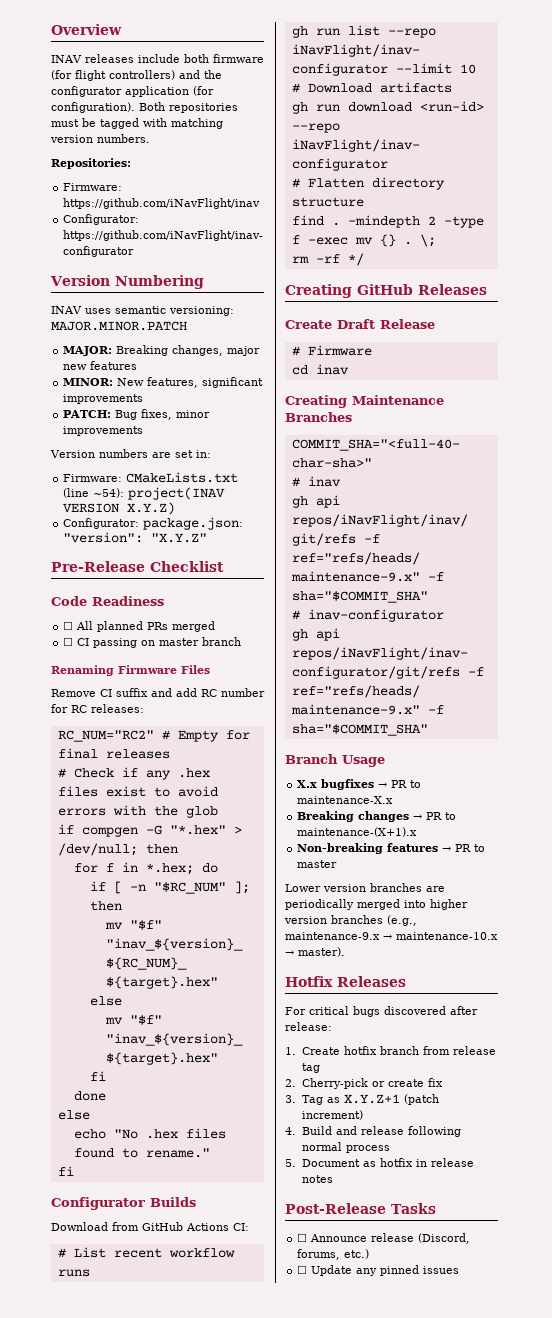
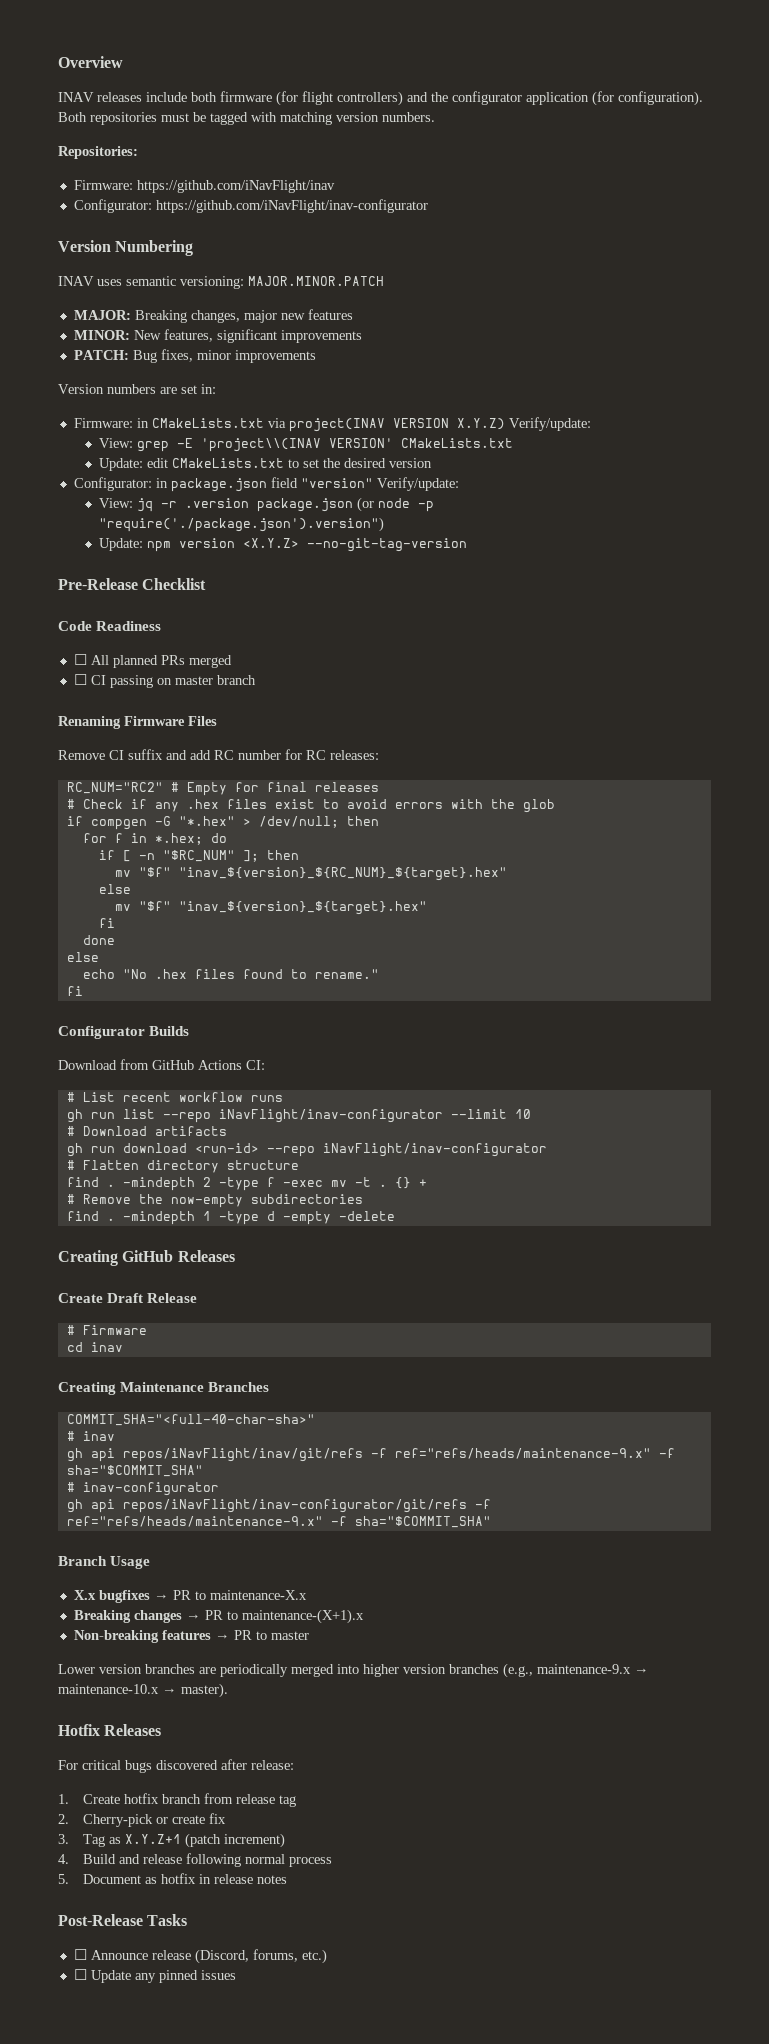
- Firmware: CMakeLists.txt (line ~54): project(INAV VERSION X.Y.Z)
- Configurator: package.json: "version": "X.Y.Z"
+ Firmware: in CMakeLists.txt via project(INAV VERSION X.Y.Z) Verify/update:
+ View: grep -E 'project\\(INAV VERSION' CMakeLists.txt
+ Update: edit CMakeLists.txt to set the desired version
+ Configurator: in package.json field "version" Verify/update:
+ View: jq -r .version package.json (or node -p "require('./package.json').version")
+ Update: npm version <X.Y.Z> --no-git-tag-version
- -mindepth 2 -type f -exec mv {} . \;
- rm -rf */
+ -mindepth 2 -type f -exec mv -t . {} +
+ # Remove the now-empty subdirectories
+ find . -mindepth 1 -type d -empty -delete

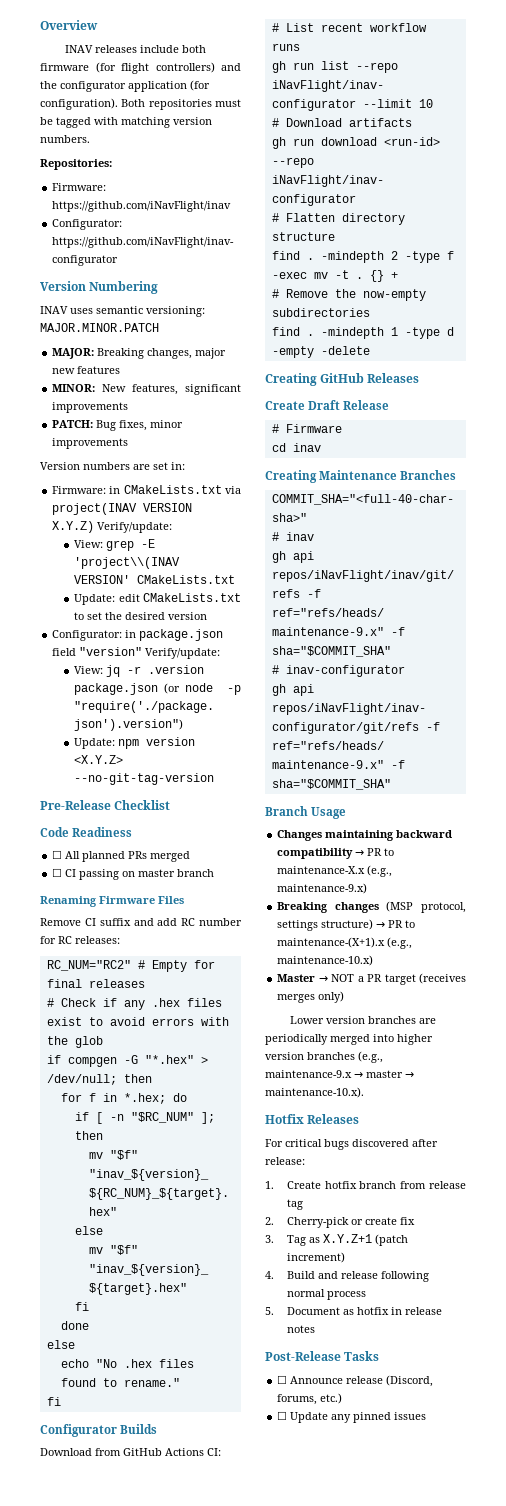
- X.x bugfixes → PR to maintenance-X.x
+ Changes maintaining backward compatibility → PR to maintenance-X.x (e.g., maintenance-9.x)
- Breaking changes → PR to maintenance-(X+1).x
- Non-breaking features → PR to master
+ Breaking changes (MSP protocol, settings structure) → PR to maintenance-(X+1).x (e.g., maintenance-10.x)
+ Master → NOT a PR target (receives merges only)
- Lower version branches are periodically merged into higher version branches (e.g., maintenance-9.x → maintenance-10.x → master).
+ Lower version branches are periodically merged into higher version branches (e.g., maintenance-9.x → master → maintenance-10.x).

